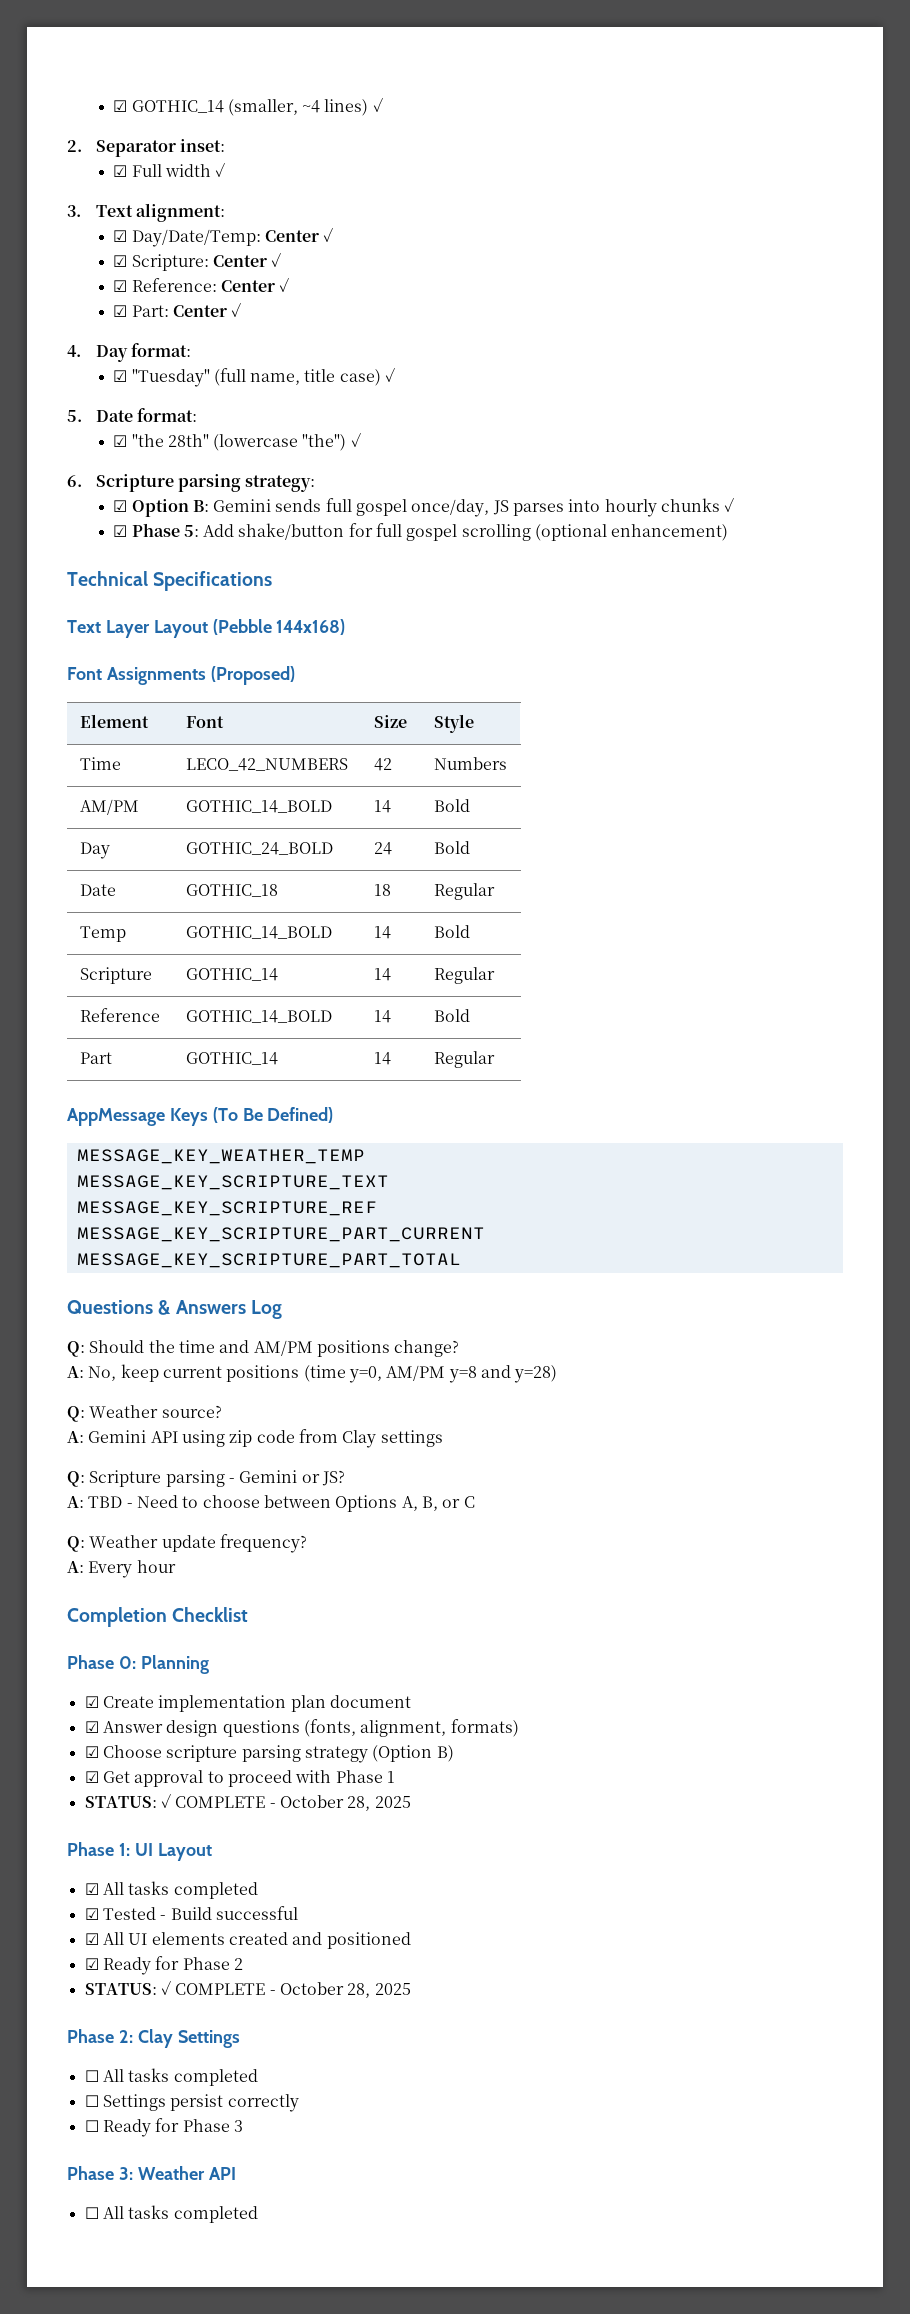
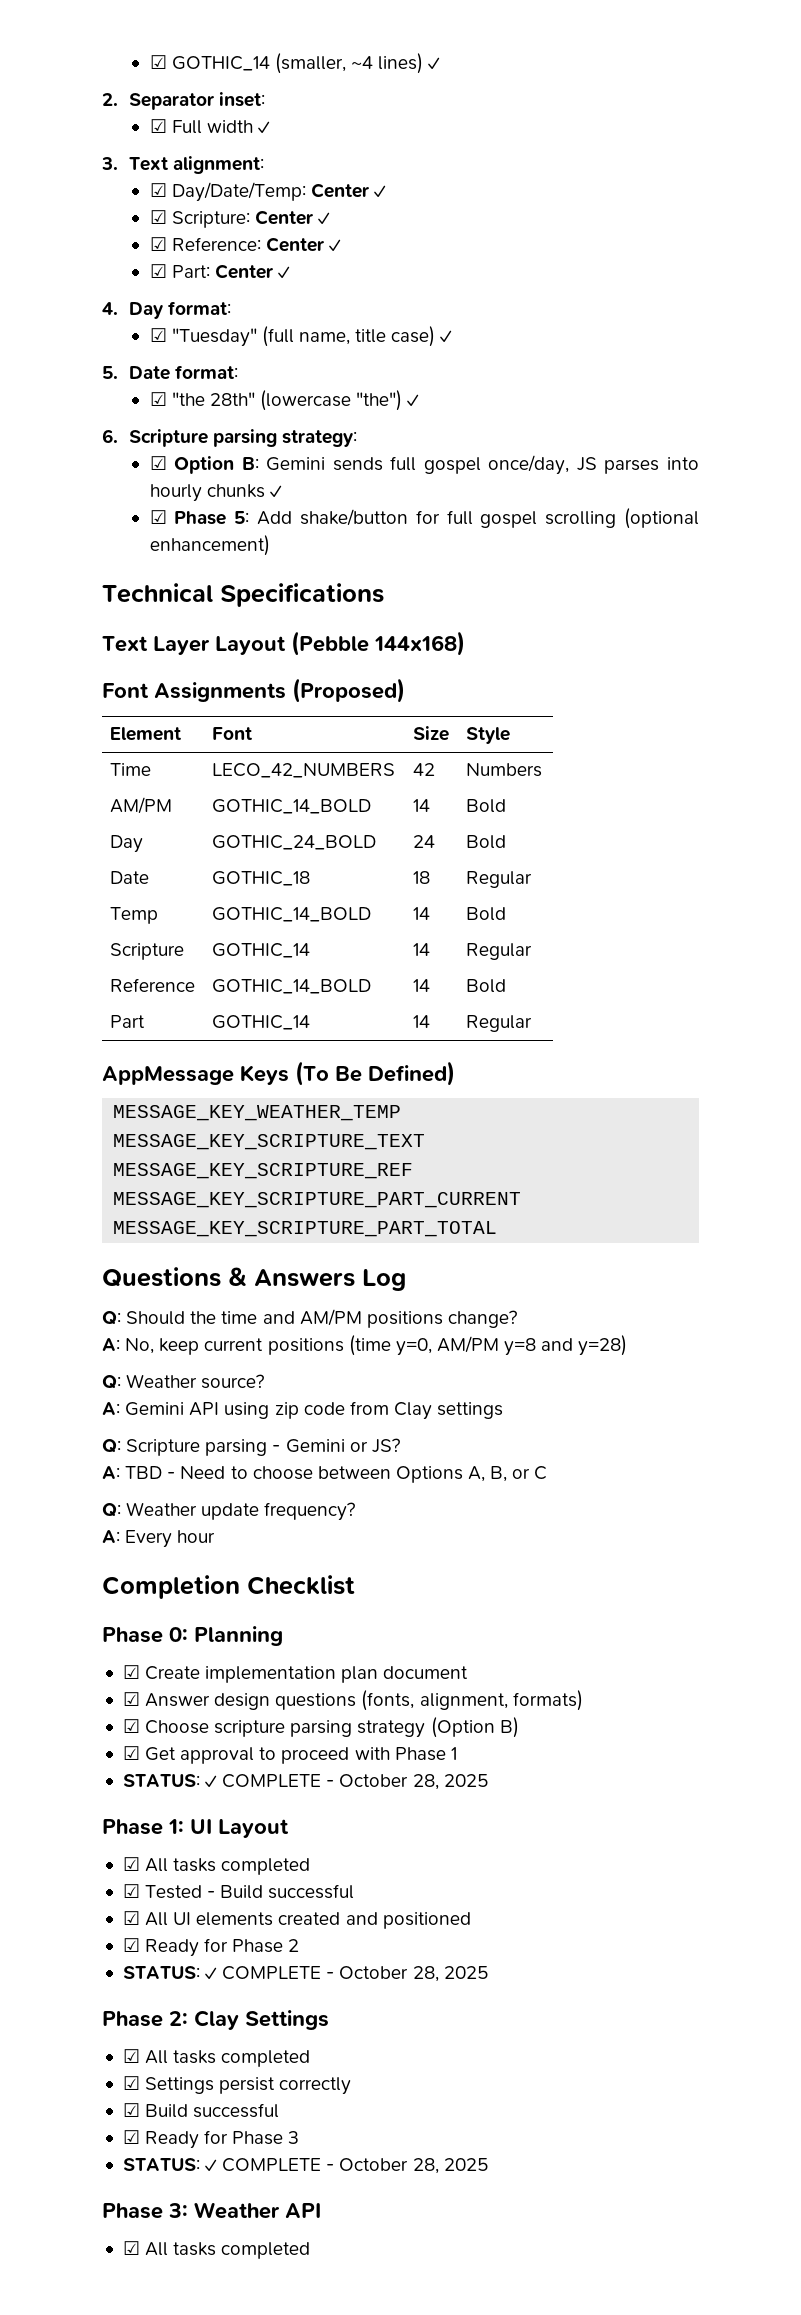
  Phase 2: Clay Settings
- ☐ All tasks completed
- ☐ Settings persist correctly
+ ☑ All tasks completed
+ ☑ Settings persist correctly
- ☐ Ready for Phase 3
+ ☑ Build successful
+ ☑ Ready for Phase 3
+ STATUS: ✓ COMPLETE - October 28, 2025
  Phase 3: Weather API
- ☐ All tasks completed
+ ☑ All tasks completed

